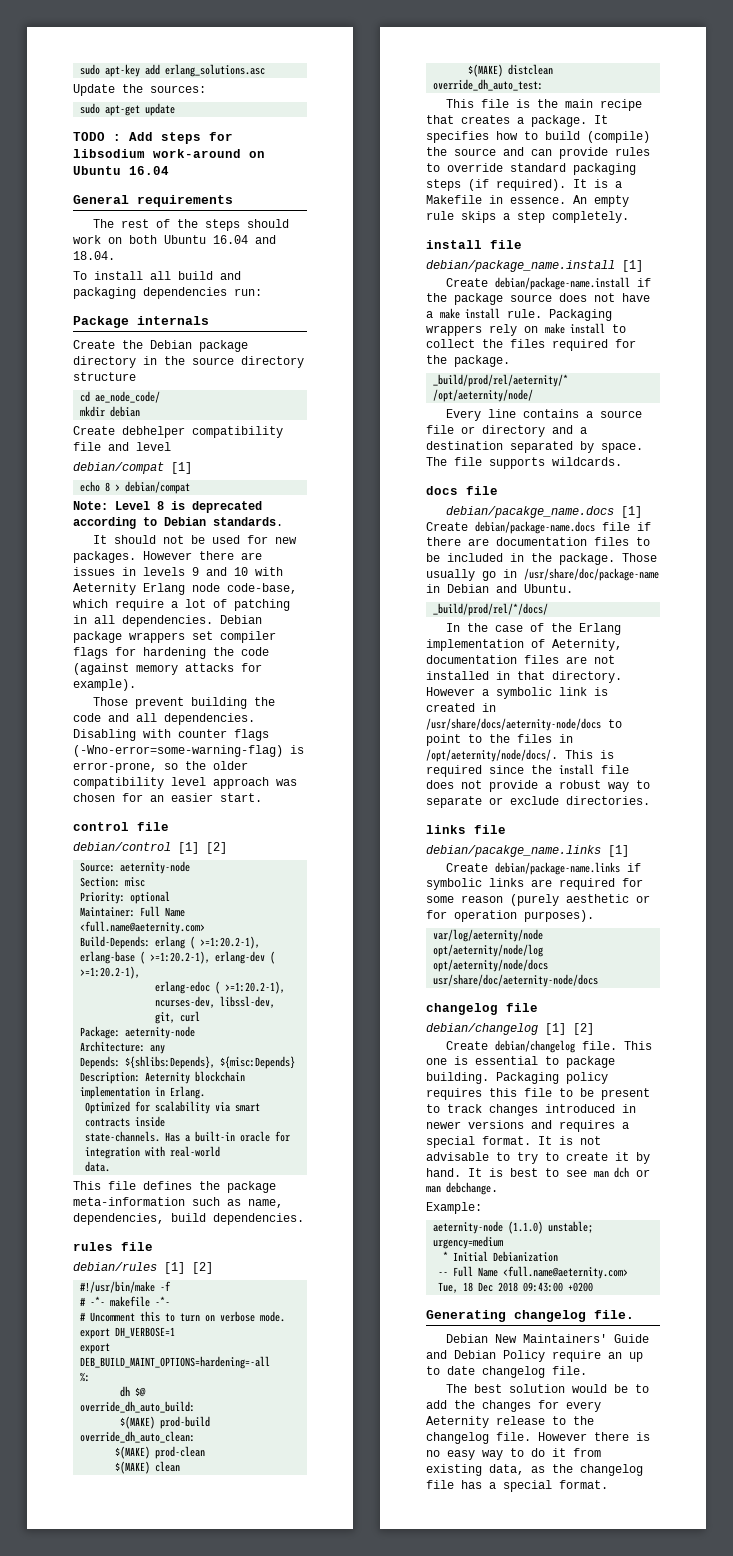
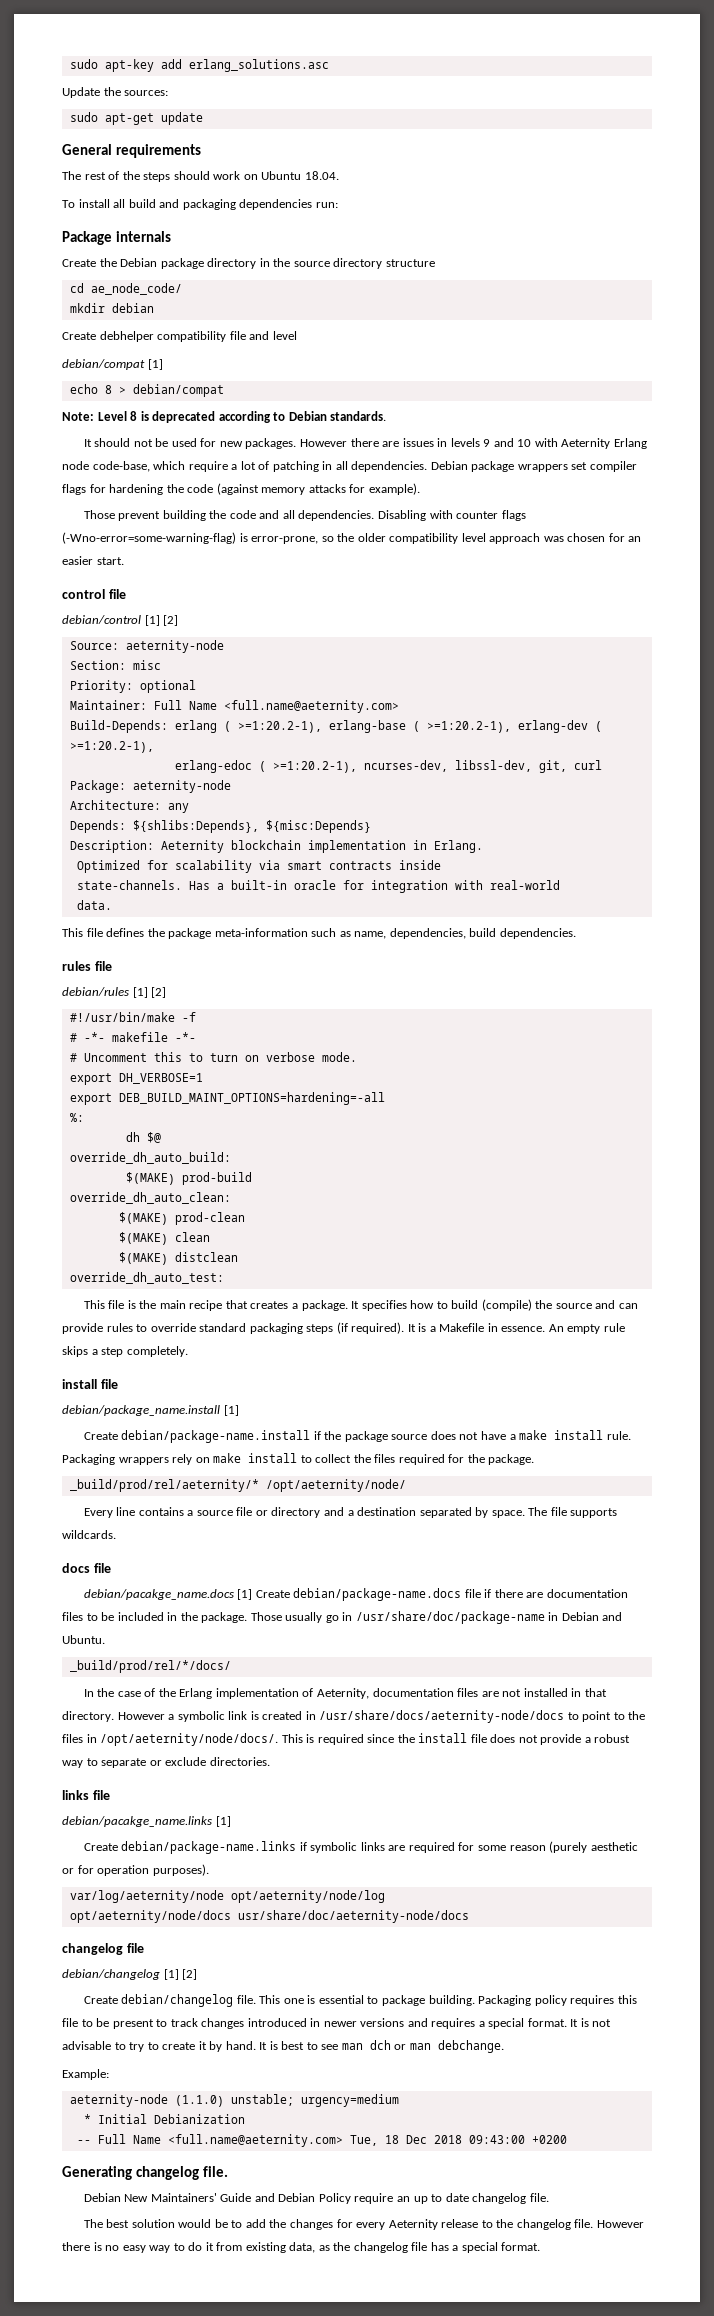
- TODO : Add steps for libsodium work-around on Ubuntu 16.04
- The rest of the steps should work on both Ubuntu 16.04 and 18.04.
+ The rest of the steps should work on Ubuntu 18.04.

